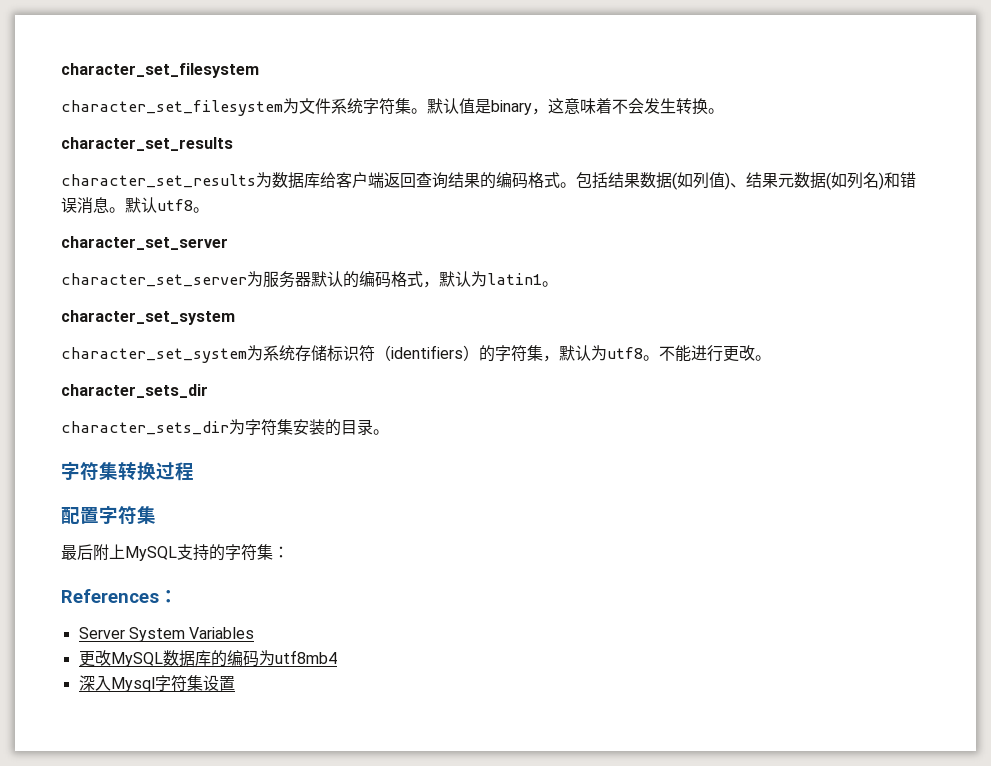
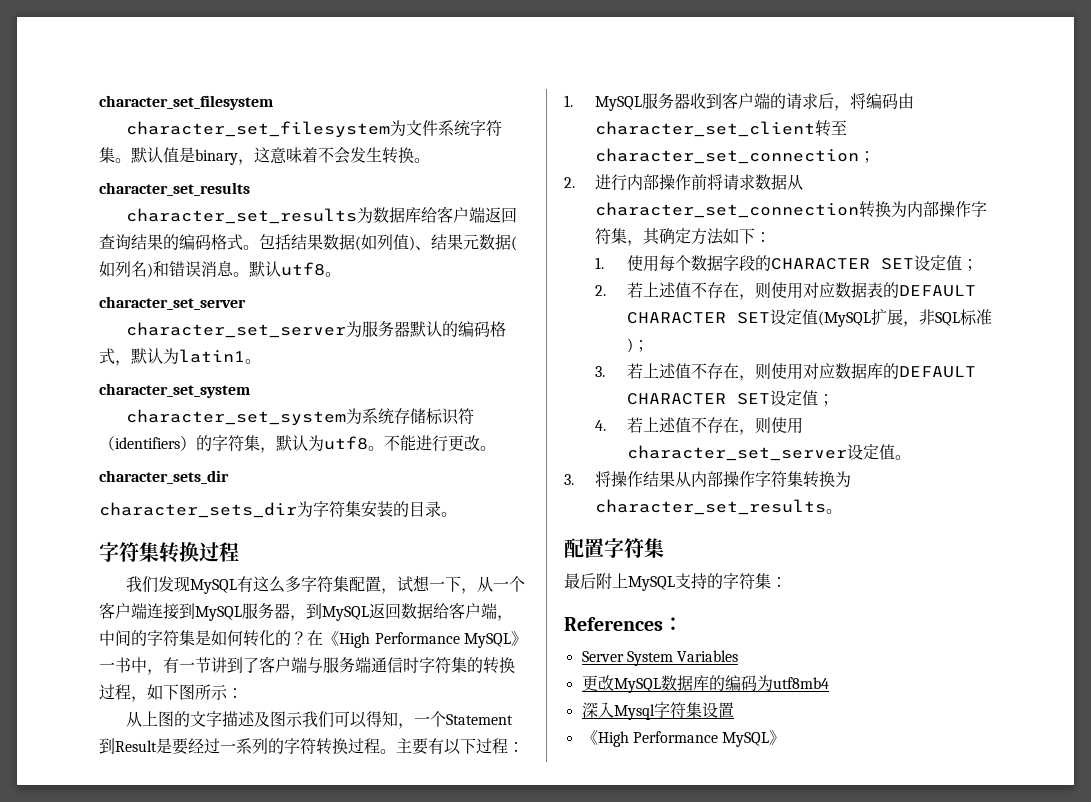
+ 我们发现MySQL有这么多字符集配置，试想一下，从一个客户端连接到MySQL服务器，到MySQL返回数据给客户端，中间的字符集是如何转化的？在《High Performance MySQL》一书中，有一节讲到了客户端与服务端通信时字符集的转换过程，如下图所示：
+ 从上图的文字描述及图示我们可以得知，一个Statement到Result是要经过一系列的字符转换过程。主要有以下过程：
+ 1. MySQL服务器收到客户端的请求后，将编码由character_set_client转至character_set_connection；
+ 2.进行内部操作前将请求数据从character_set_connection转换为内部操作字符集，其确定方法如下：
+ 1.使用每个数据字段的CHARACTER SET设定值；
+ 2.若上述值不存在，则使用对应数据表的DEFAULT CHARACTER SET设定值(MySQL扩展，非SQL标准)；
+ 3.若上述值不存在，则使用对应数据库的DEFAULT CHARACTER SET设定值；
+ 4.若上述值不存在，则使用character_set_server设定值。
+ 3.将操作结果从内部操作字符集转换为character_set_results。
  深入Mysql字符集设置
+ 《High Performance MySQL》

